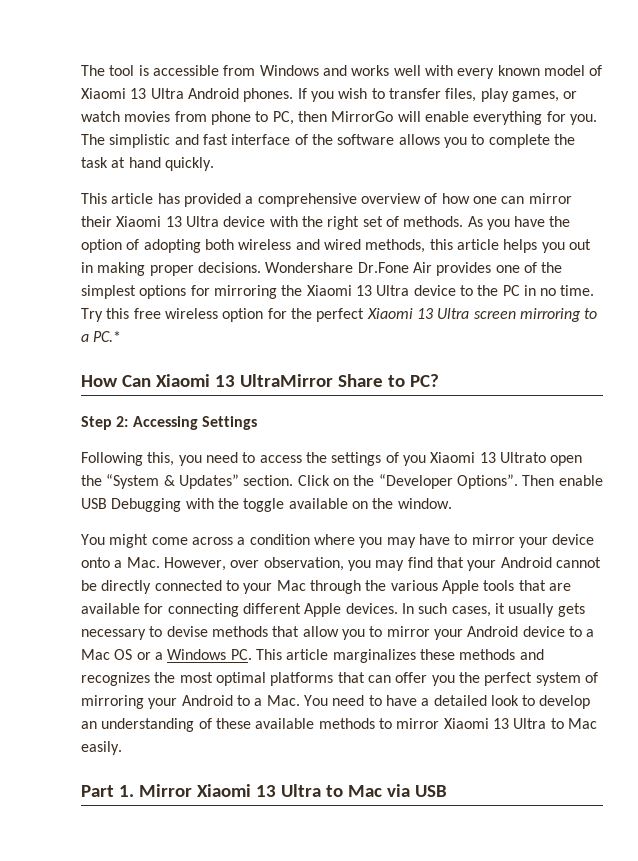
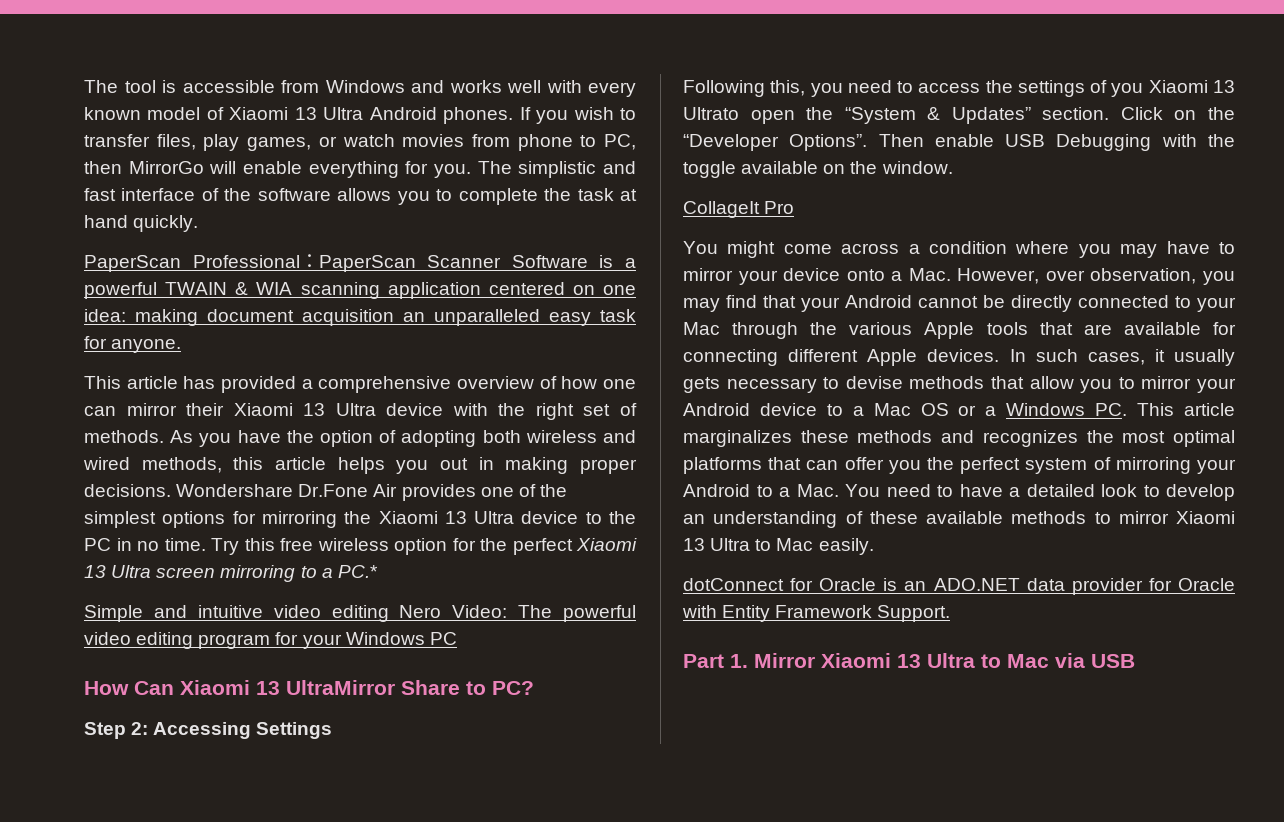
+ PaperScan Professional：PaperScan Scanner Software is a powerful TWAIN & WIA scanning application centered on one idea: making document acquisition an unparalleled easy task for anyone.
+ Simple and intuitive video editing Nero Video: The powerful video editing program for your Windows PC
+ CollageIt Pro
+ dotConnect for Oracle is an ADO.NET data provider for Oracle with Entity Framework Support.

